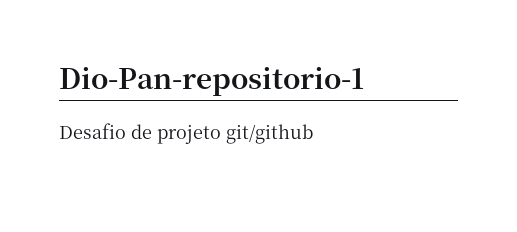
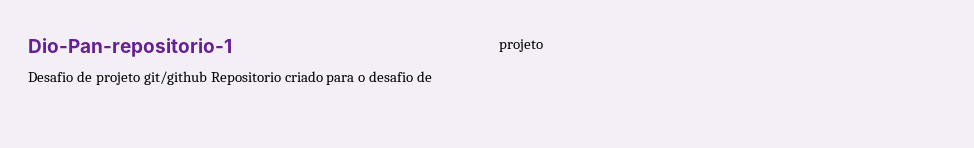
- Desafio de projeto git/github
+ Desafio de projeto git/github Repositorio criado para o desafio de projeto

